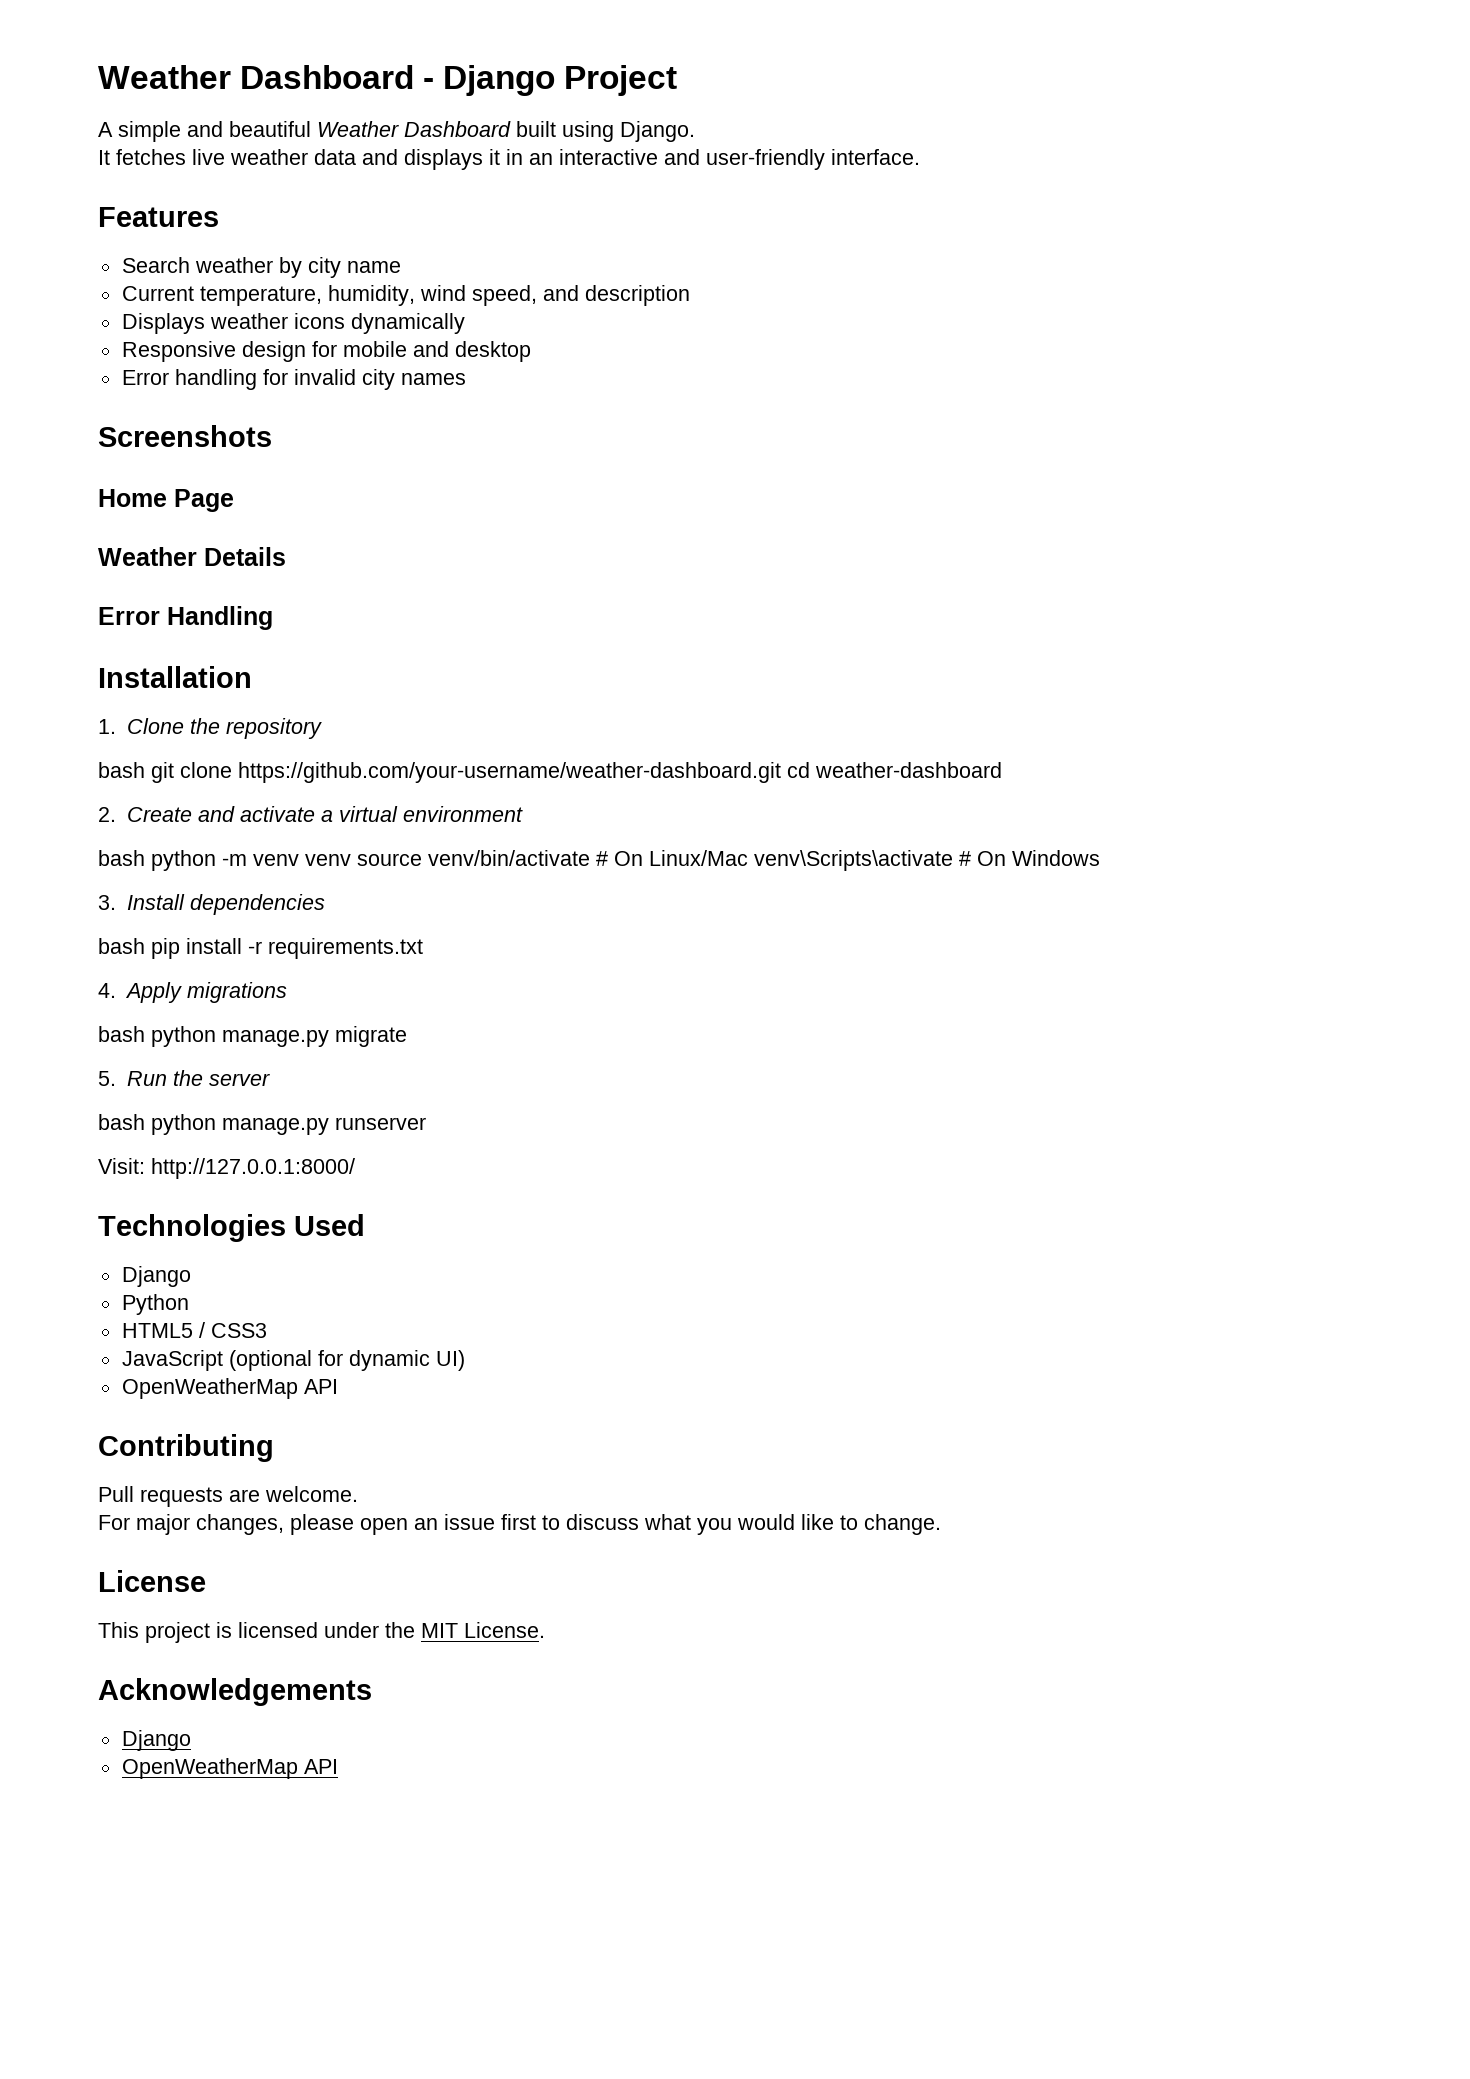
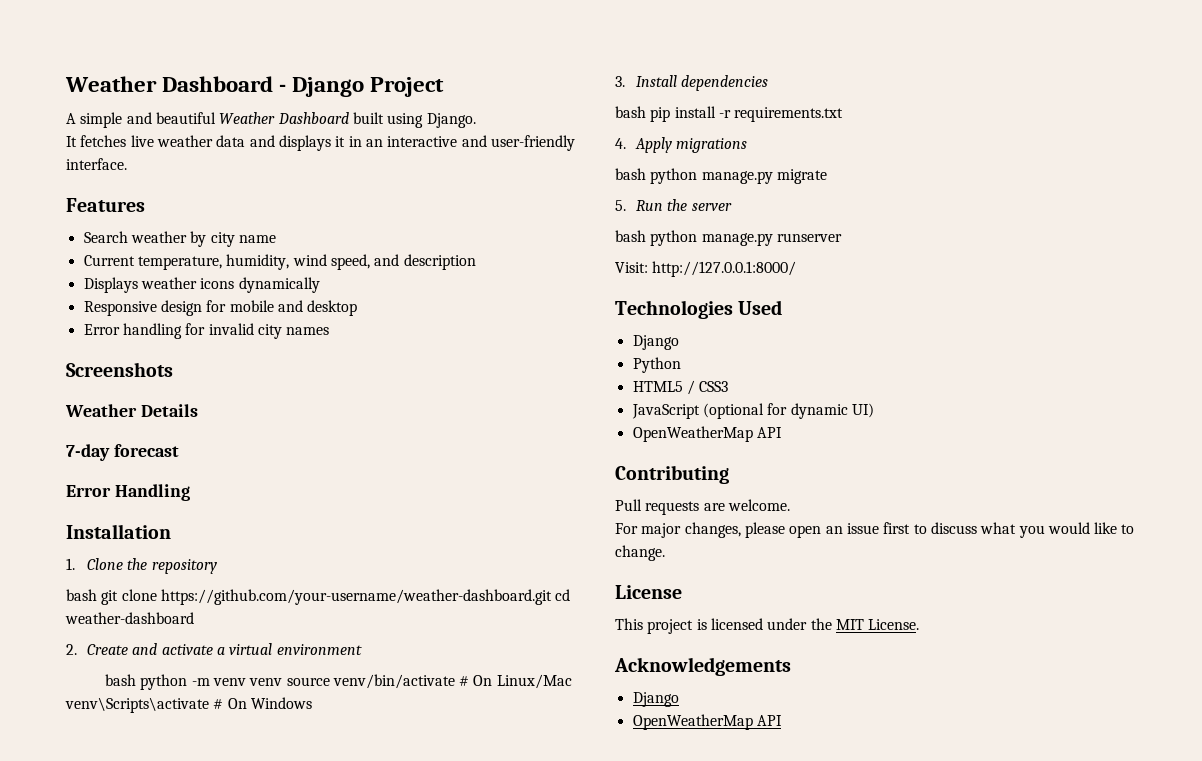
- Home Page
+ 7-day forecast

